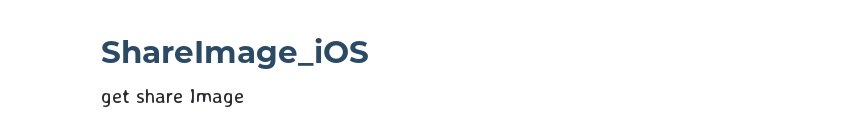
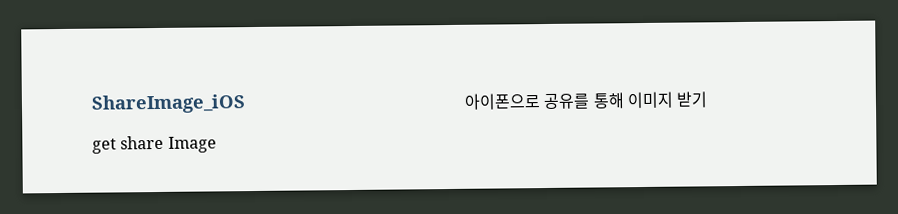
+ 아이폰으로 공유를 통해 이미지 받기

